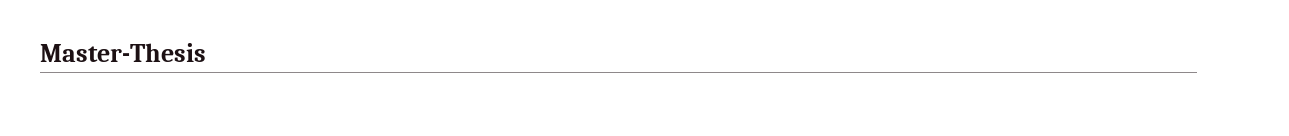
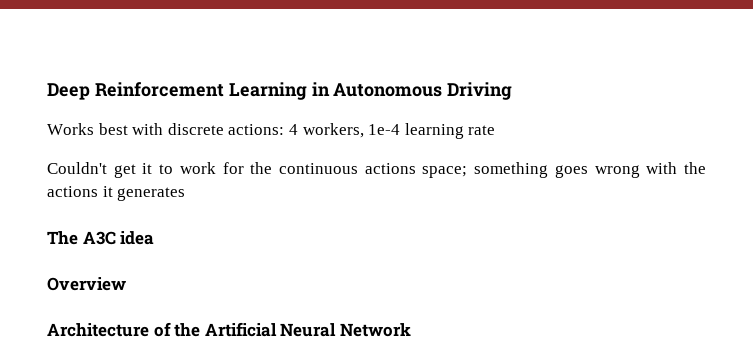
- Master-Thesis
+ Deep Reinforcement Learning in Autonomous Driving
+ Works best with discrete actions: 4 workers, 1e-4 learning rate
+ Couldn't get it to work for the continuous actions space; something goes wrong with the actions it generates
+ The A3C idea
+ Overview
+ Architecture of the Artificial Neural Network

